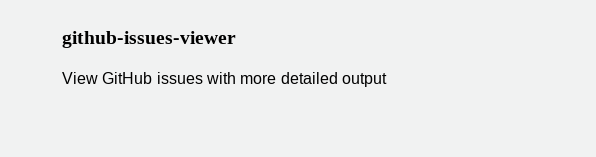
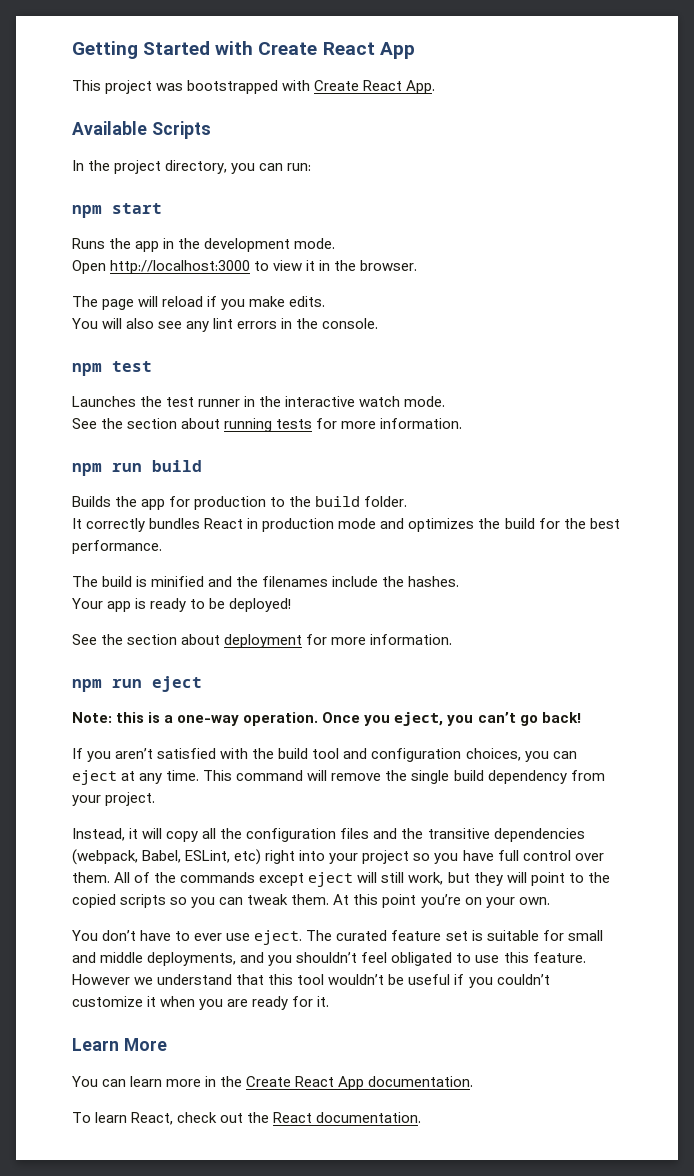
- github-issues-viewer
- View GitHub issues with more detailed output
+ Getting Started with Create React App
+ This project was bootstrapped with Create React App.
+ Available Scripts
+ In the project directory, you can run:
+ npm start
+ Runs the app in the development mode.
+ Open http://localhost:3000 to view it in the browser.
+ The page will reload if you make edits.
+ You will also see any lint errors in the console.
+ npm test
+ Launches the test runner in the interactive watch mode.
+ See the section about running tests for more information.
+ npm run build
+ Builds the app for production to the build folder.
+ It correctly bundles React in production mode and optimizes the build for the best performance.
+ The build is minified and the filenames include the hashes.
+ Your app is ready to be deployed!
+ See the section about deployment for more information.
+ npm run eject
+ Note: this is a one-way operation. Once you eject, you can’t go back!
+ If you aren’t satisfied with the build tool and configuration choices, you can eject at any time. This command will remove the single build dependency from your project.
+ Instead, it will copy all the configuration files and the transitive dependencies (webpack, Babel, ESLint, etc) right into your project so you have full control over them. All of the commands except eject will still work, but they will point to the copied scripts so you can tweak them. At this point you’re on your own.
+ You don’t have to ever use eject. The curated feature set is suitable for small and middle deployments, and you shouldn’t feel obligated to use this feature. However we understand that this tool wouldn’t be useful if you couldn’t customize it when you are ready for it.
+ Learn More
+ You can learn more in the Create React App documentation.
+ To learn React, check out the React documentation.

